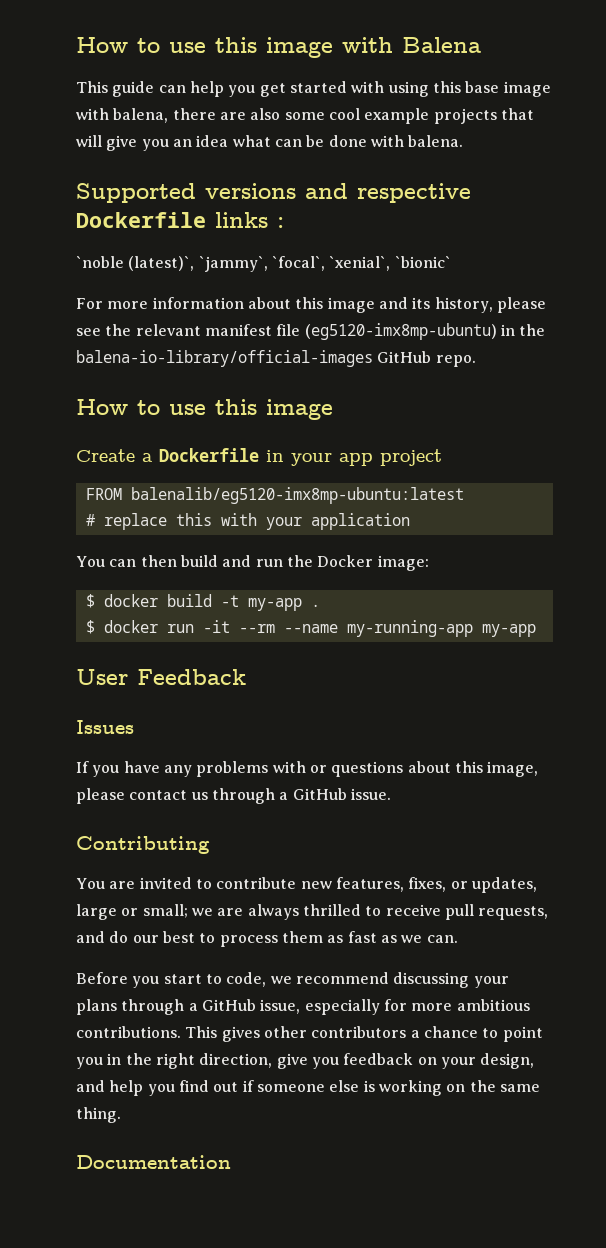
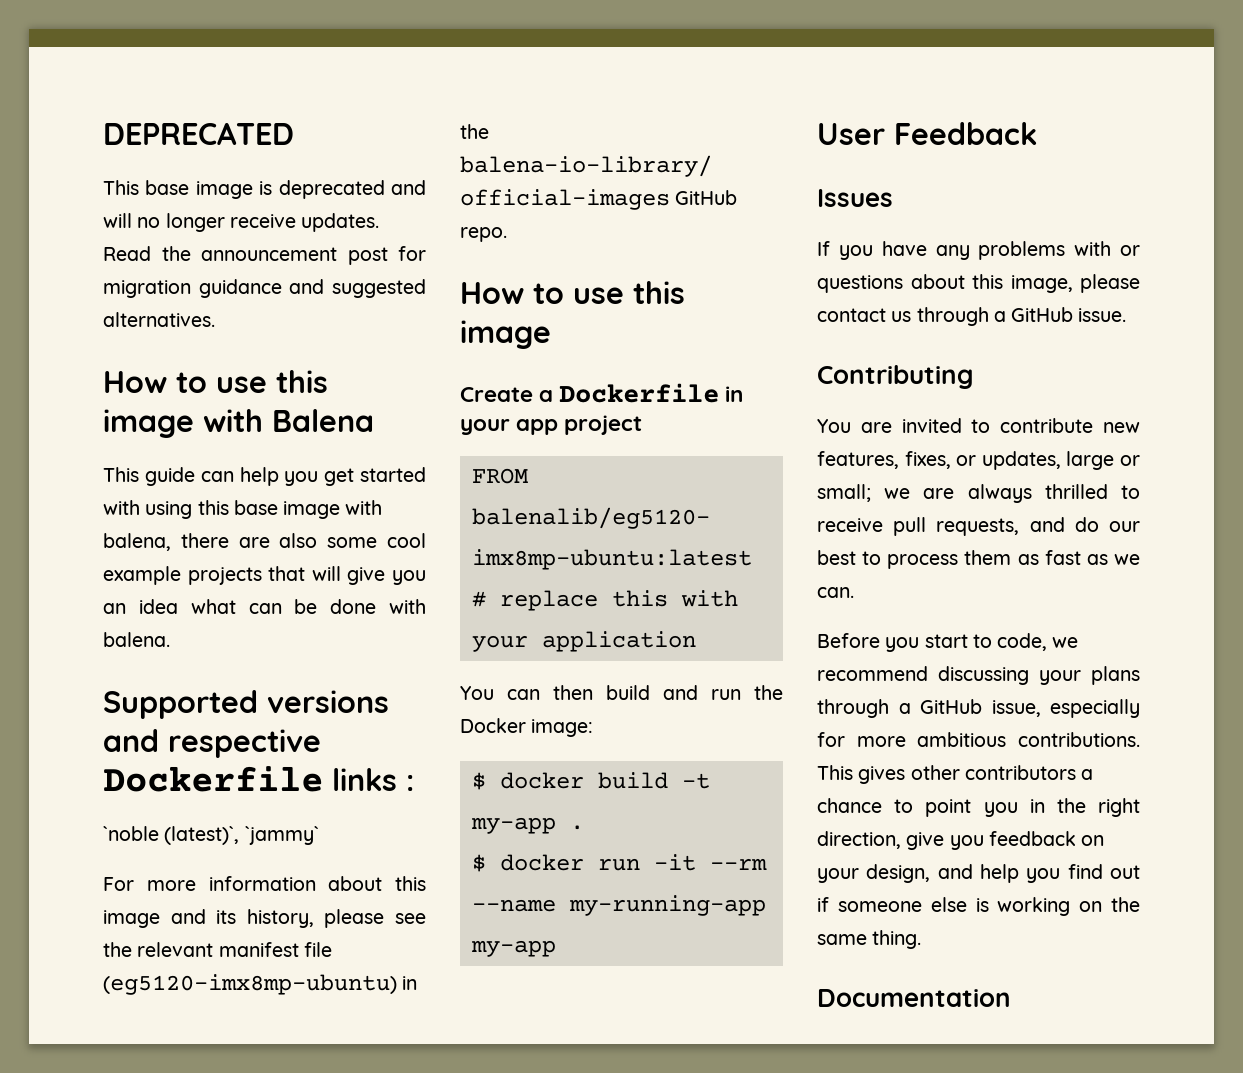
+ DEPRECATED
+ This base image is deprecated and will no longer receive updates. Read the announcement post for migration guidance and suggested alternatives.
- `noble (latest)`, `jammy`, `focal`, `xenial`, `bionic`
+ `noble (latest)`, `jammy`

